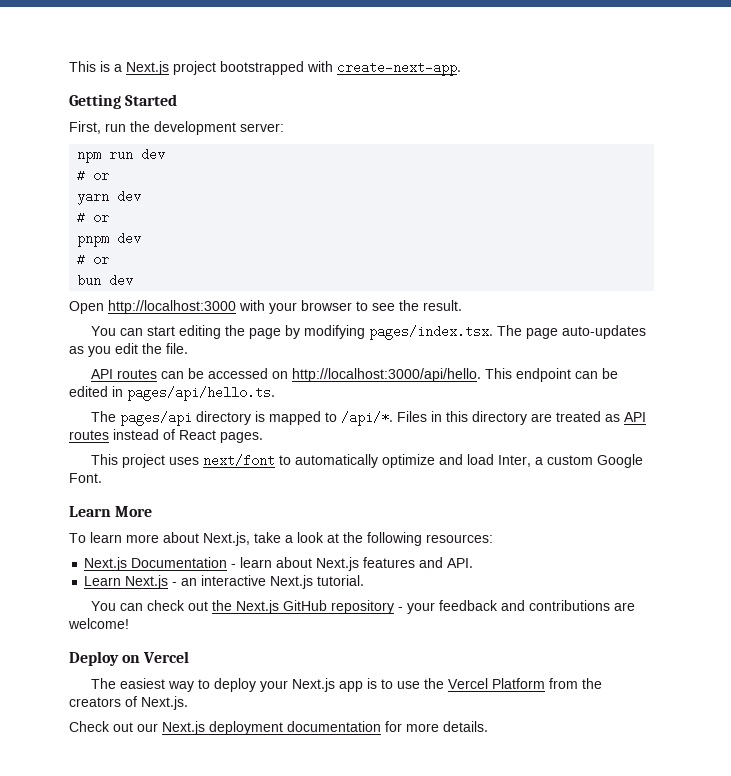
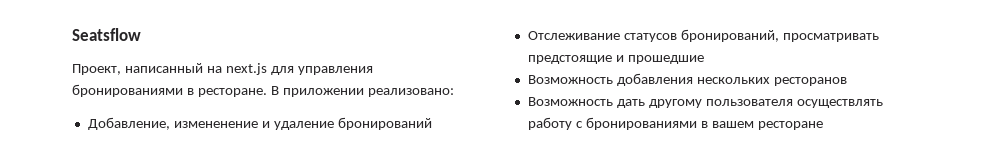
- This is a Next.js project bootstrapped with create-next-app.
- Getting Started
- First, run the development server:
- npm run dev
- # or
- yarn dev
- # or
- pnpm dev
- # or
- bun dev
- Open http://localhost:3000 with your browser to see the result.
- You can start editing the page by modifying pages/index.tsx. The page auto-updates as you edit the file.
- API routes can be accessed on http://localhost:3000/api/hello. This endpoint can be edited in pages/api/hello.ts.
- The pages/api directory is mapped to /api/*. Files in this directory are treated as API routes instead of React pages.
- This project uses next/font to automatically optimize and load Inter, a custom Google Font.
- Learn More
- To learn more about Next.js, take a look at the following resources:
- Next.js Documentation - learn about Next.js features and API.
- Learn Next.js - an interactive Next.js tutorial.
- You can check out the Next.js GitHub repository - your feedback and contributions are welcome!
- Deploy on Vercel
- The easiest way to deploy your Next.js app is to use the Vercel Platform from the creators of Next.js.
- Check out our Next.js deployment documentation for more details.
+ Seatsflow
+ Проект, написанный на next.js для управления бронированиями в ресторане. В приложении реализовано:
+ Добавление, измененение и удаление бронирований
+ Отслеживание статусов бронирований, просматривать предстоящие и прошедшие
+ Возможность добавления нескольких ресторанов
+ Возможность дать другому пользователя осуществлять работу с бронированиями в вашем ресторане

